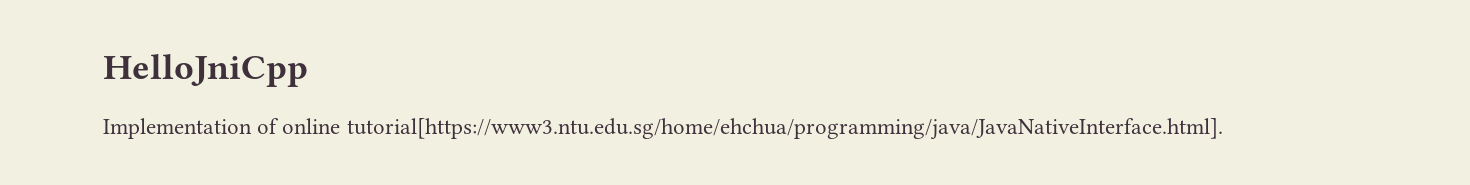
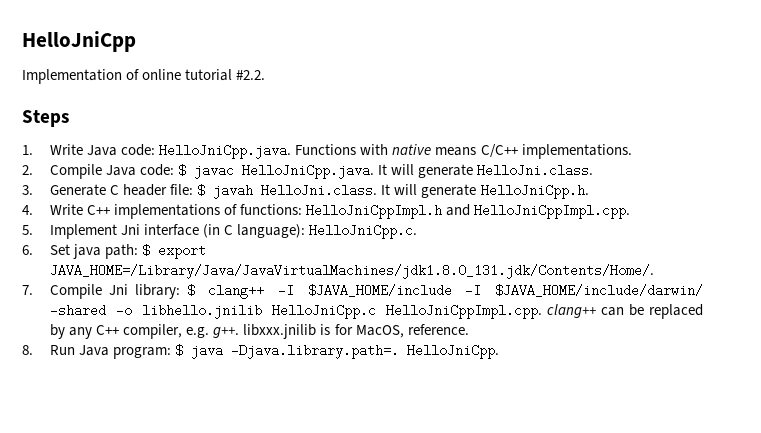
- Implementation of online tutorial[https://www3.ntu.edu.sg/home/ehchua/programming/java/JavaNativeInterface.html].
+ Implementation of online tutorial #2.2.
+ Steps
+ 1. Write Java code: HelloJniCpp.java. Functions with native means C/C++ implementations.
+ 2. Compile Java code: $ javac HelloJniCpp.java. It will generate HelloJni.class.
+ 3. Generate C header file: $ javah HelloJni.class. It will generate HelloJniCpp.h.
+ 4. Write C++ implementations of functions: HelloJniCppImpl.h and HelloJniCppImpl.cpp.
+ 5. Implement Jni interface (in C language): HelloJniCpp.c.
+ 6. Set java path: $ export JAVA_HOME=/Library/Java/JavaVirtualMachines/jdk1.8.0_131.jdk/Contents/Home/.
+ 7. Compile Jni library: $ clang++ -I $JAVA_HOME/include -I $JAVA_HOME/include/darwin/ -shared -o libhello.jnilib HelloJniCpp.c HelloJniCppImpl.cpp. clang++ can be replaced by any C++ compiler, e.g. g++. libxxx.jnilib is for MacOS, reference.
+ 8. Run Java program: $ java -Djava.library.path=. HelloJniCpp.

